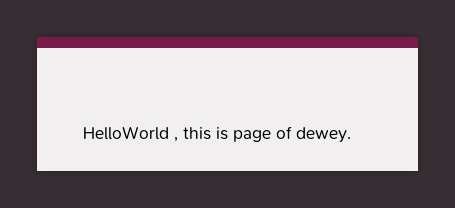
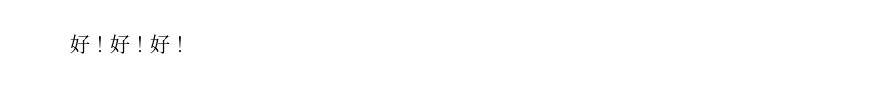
- HelloWorld , this is page of dewey.
+ 好！好！好！

